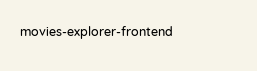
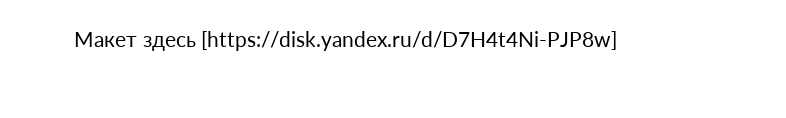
- movies-explorer-frontend
+ Макет здесь [https://disk.yandex.ru/d/D7H4t4Ni-PJP8w]

